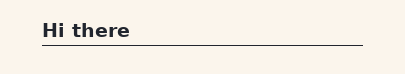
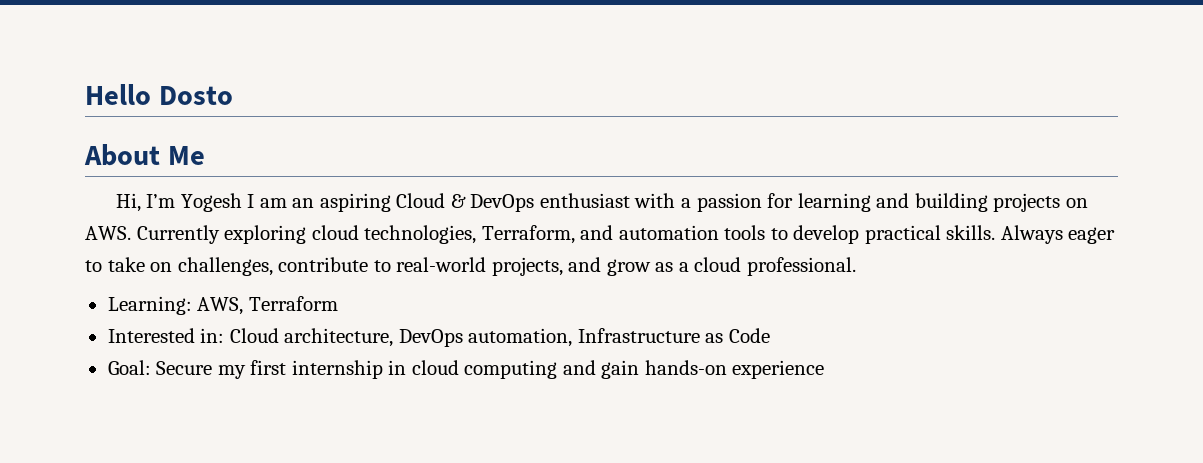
- Hi there
+ Hello Dosto
+ About Me
+ Hi, I’m Yogesh I am an aspiring Cloud & DevOps enthusiast with a passion for learning and building projects on AWS. Currently exploring cloud technologies, Terraform, and automation tools to develop practical skills. Always eager to take on challenges, contribute to real-world projects, and grow as a cloud professional.
+ Learning: AWS, Terraform
+ Interested in: Cloud architecture, DevOps automation, Infrastructure as Code
+ Goal: Secure my first internship in cloud computing and gain hands-on experience

